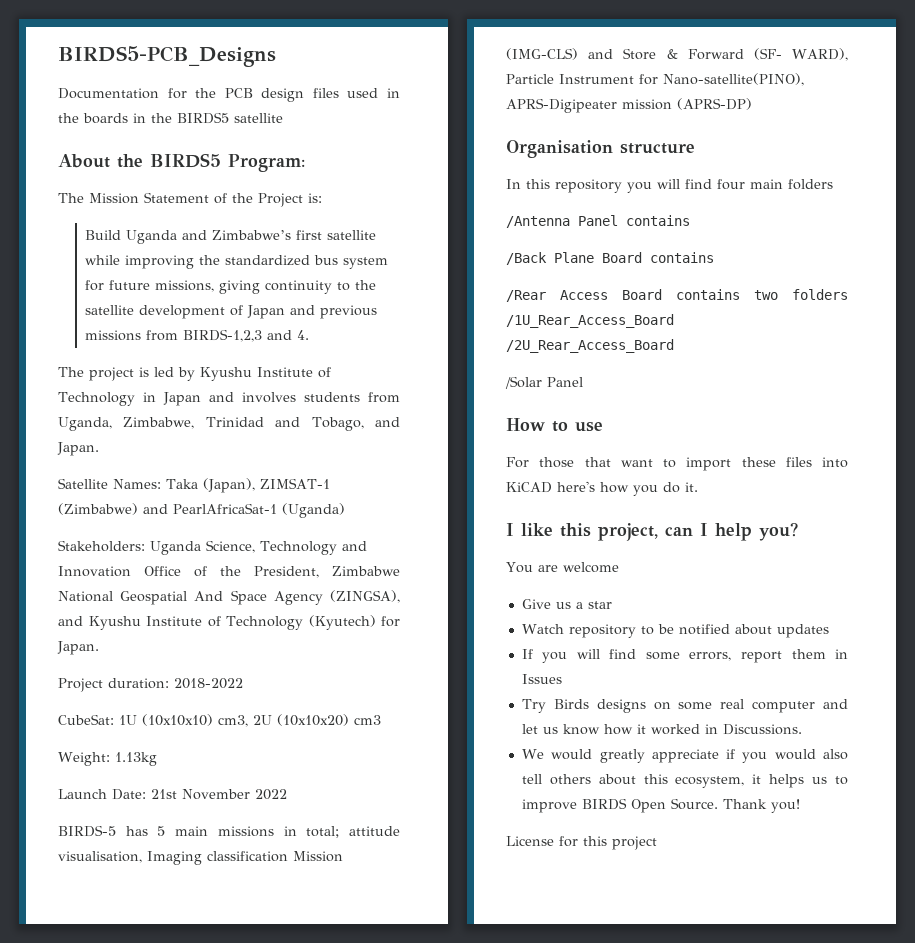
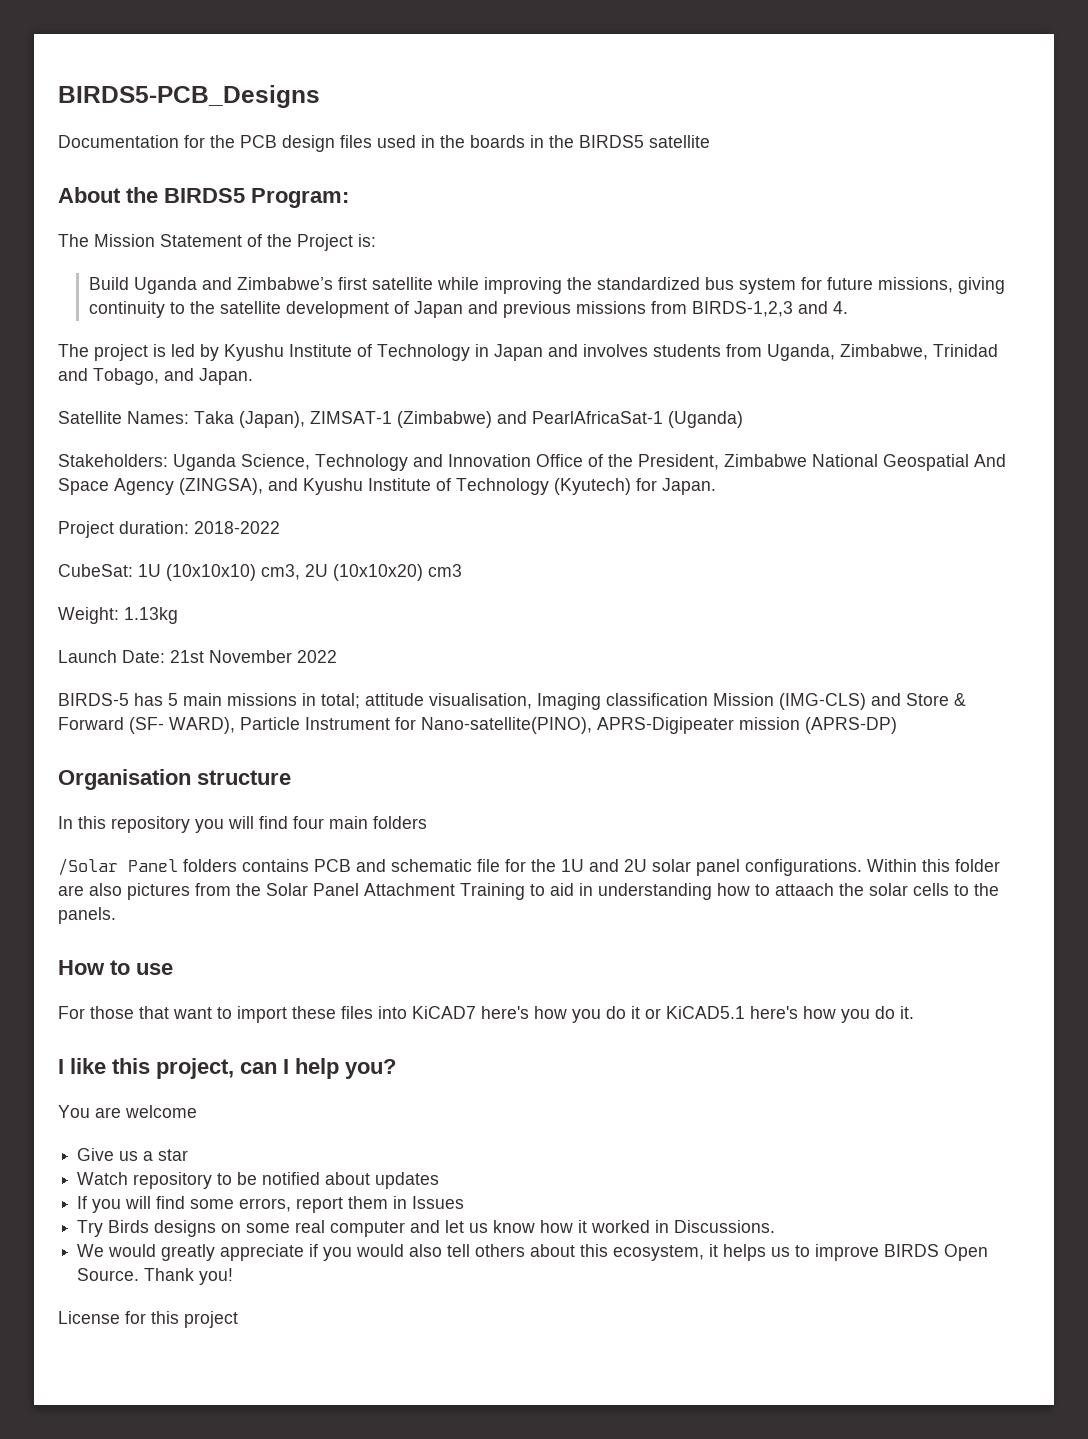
- /Antenna Panel contains
- /Back Plane Board contains
- /Rear Access Board contains two folders /1U_Rear_Access_Board /2U_Rear_Access_Board
- /Solar Panel
+ /Solar Panel folders contains PCB and schematic file for the 1U and 2U solar panel configurations. Within this folder are also pictures from the Solar Panel Attachment Training to aid in understanding how to attaach the solar cells to the panels.
- For those that want to import these files into KiCAD here's how you do it.
+ For those that want to import these files into KiCAD7 here's how you do it or KiCAD5.1 here's how you do it.

